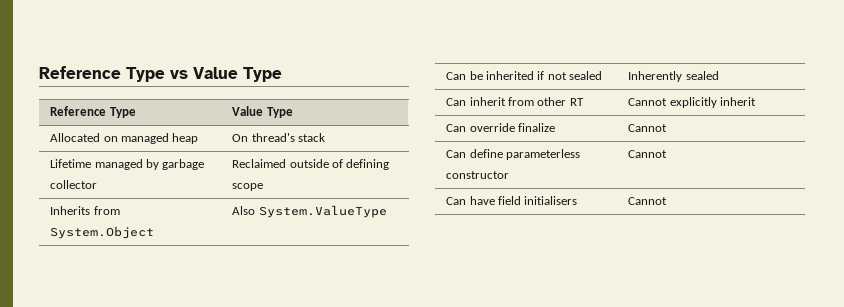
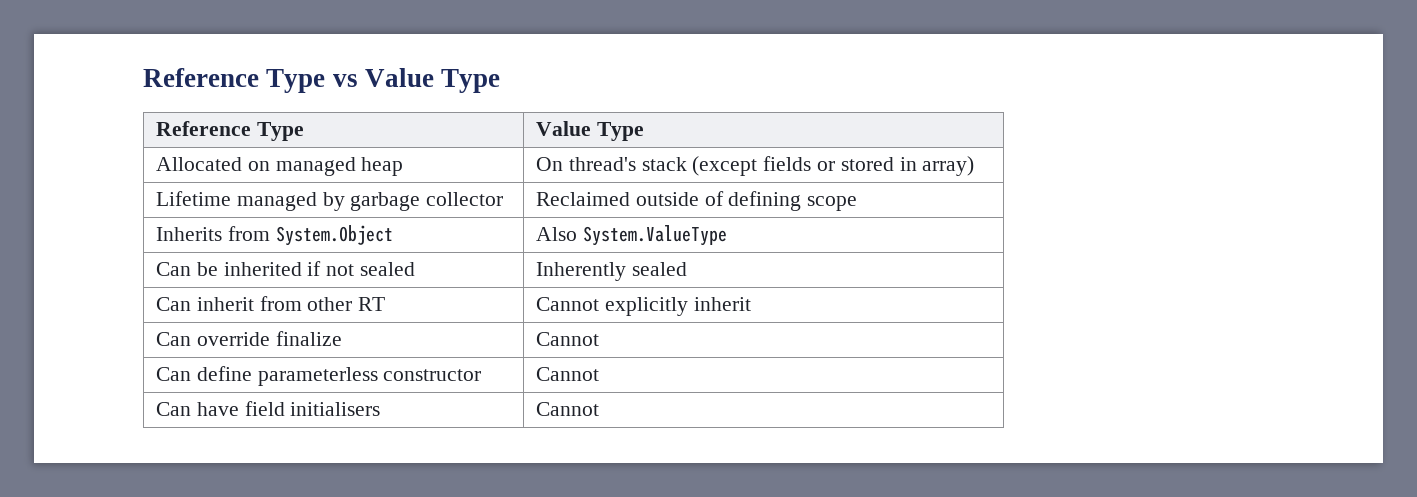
- Allocated on managed heap | On thread's stack
+ Allocated on managed heap | On thread's stack (except fields or stored in array)

